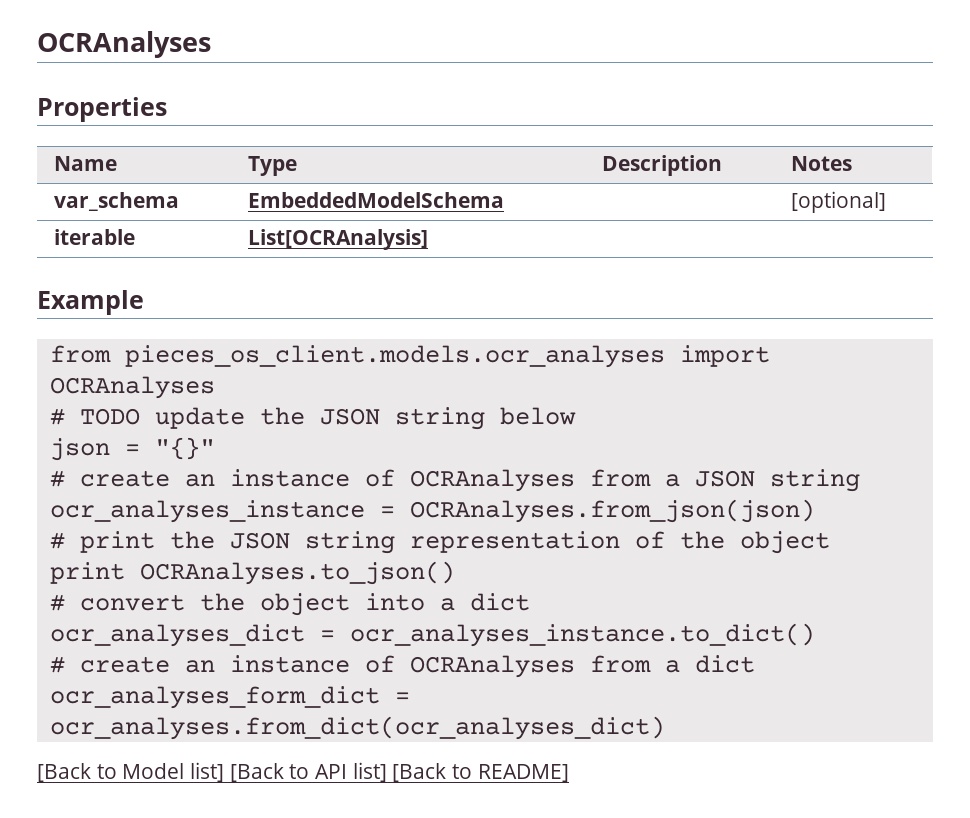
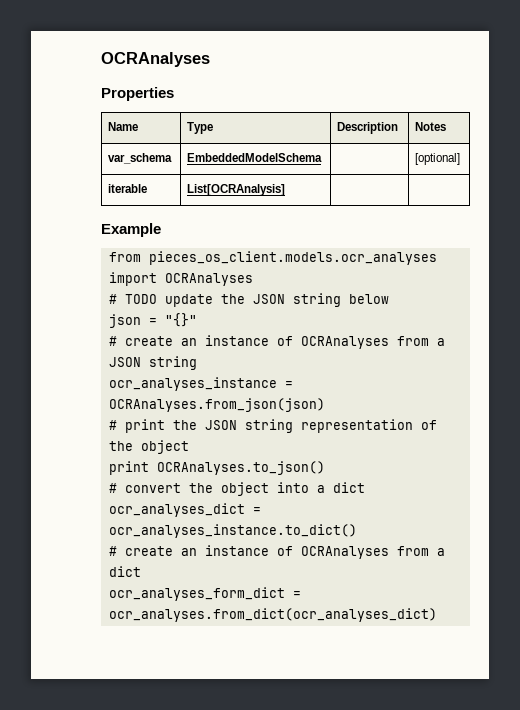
- [Back to Model list] [Back to API list] [Back to README]

